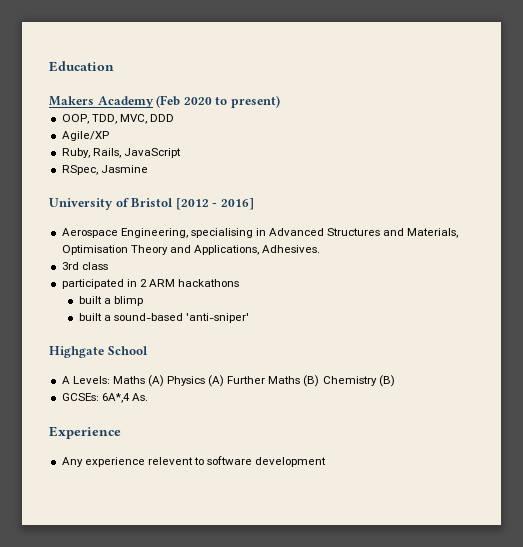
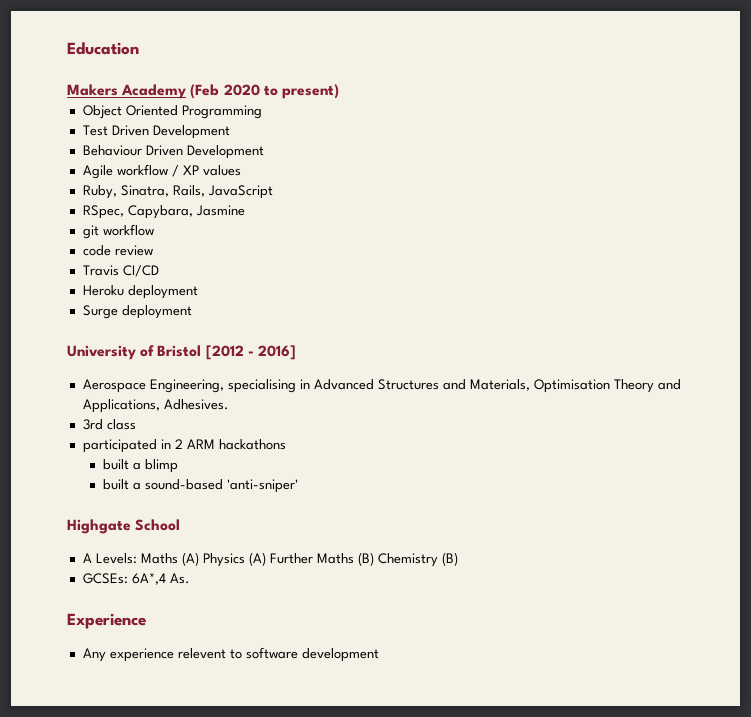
- OOP, TDD, MVC, DDD
- Agile/XP
+ Object Oriented Programming
+ Test Driven Development
+ Behaviour Driven Development
+ Agile workflow / XP values
- Ruby, Rails, JavaScript
+ Ruby, Sinatra, Rails, JavaScript
- RSpec, Jasmine
+ RSpec, Capybara, Jasmine
+ git workflow
+ code review
+ Travis CI/CD
+ Heroku deployment
+ Surge deployment

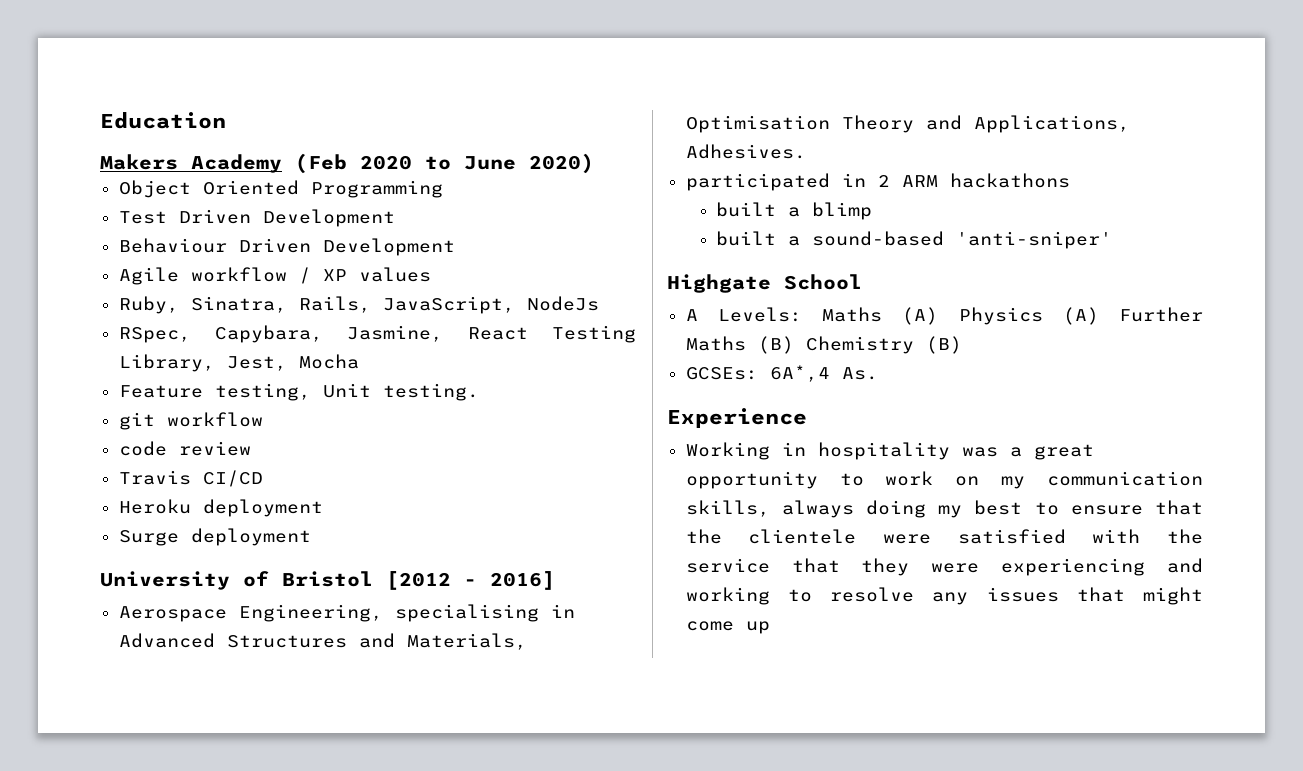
- Makers Academy (Feb 2020 to present)
+ Makers Academy (Feb 2020 to June 2020)
- Ruby, Sinatra, Rails, JavaScript
+ Ruby, Sinatra, Rails, JavaScript, NodeJs
- RSpec, Capybara, Jasmine
+ RSpec, Capybara, Jasmine, React Testing Library, Jest, Mocha
+ Feature testing, Unit testing.
- 3rd class
- Any experience relevent to software development
+ Working in hospitality was a great opportunity to work on my communication skills, always doing my best to ensure that the clientele were satisfied with the service that they were experiencing and working to resolve any issues that might come up

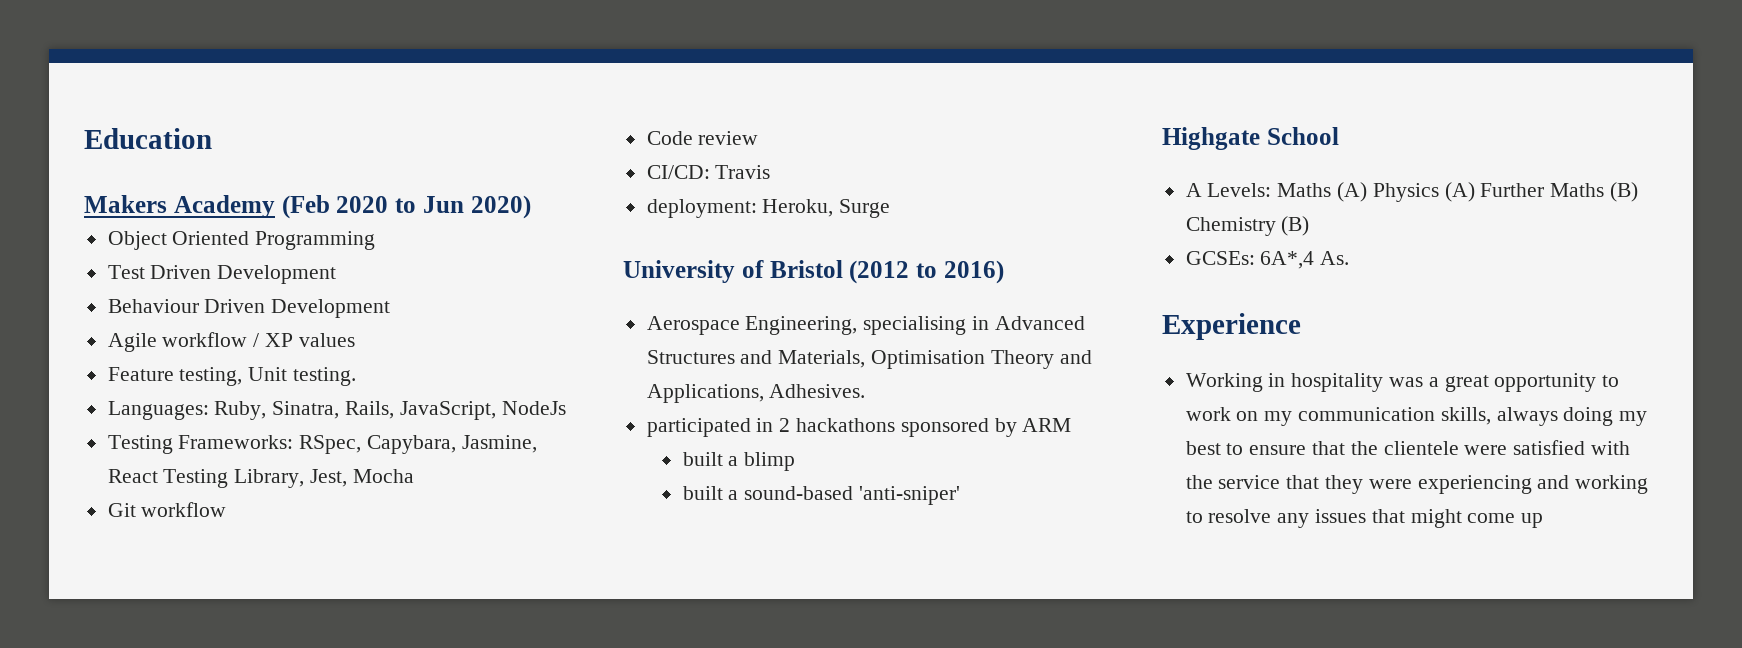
- Makers Academy (Feb 2020 to June 2020)
+ Makers Academy (Feb 2020 to Jun 2020)
- Ruby, Sinatra, Rails, JavaScript, NodeJs
+ Feature testing, Unit testing.
+ Languages: Ruby, Sinatra, Rails, JavaScript, NodeJs
- RSpec, Capybara, Jasmine, React Testing Library, Jest, Mocha
+ Testing Frameworks: RSpec, Capybara, Jasmine, React Testing Library, Jest, Mocha
- Feature testing, Unit testing.
- git workflow
+ Git workflow
- code review
+ Code review
- Travis CI/CD
- Heroku deployment
- Surge deployment
+ CI/CD: Travis
+ deployment: Heroku, Surge
- University of Bristol [2012 - 2016]
+ University of Bristol (2012 to 2016)
- participated in 2 ARM hackathons
+ participated in 2 hackathons sponsored by ARM

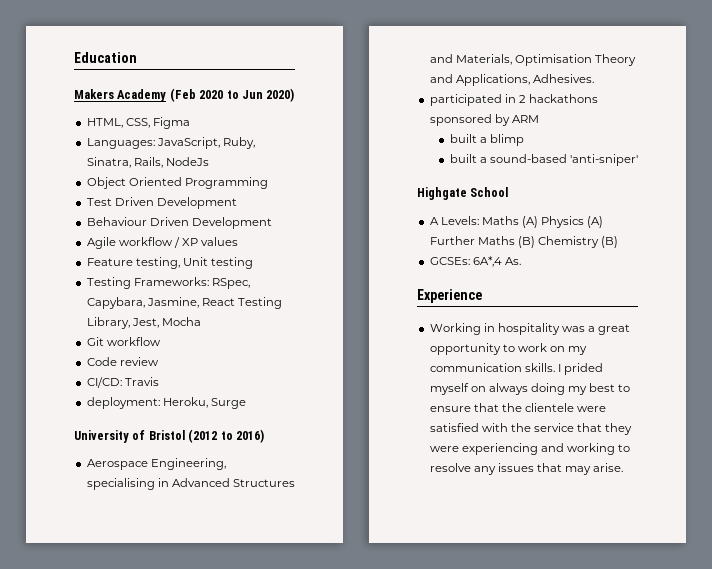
+ HTML, CSS, Figma
+ Languages: JavaScript, Ruby, Sinatra, Rails, NodeJs
- Feature testing, Unit testing.
- Languages: Ruby, Sinatra, Rails, JavaScript, NodeJs
+ Feature testing, Unit testing
- Working in hospitality was a great opportunity to work on my communication skills, always doing my best to ensure that the clientele were satisfied with the service that they were experiencing and working to resolve any issues that might come up
+ Working in hospitality was a great opportunity to work on my communication skills. I prided myself on always doing my best to ensure that the clientele were satisfied with the service that they were experiencing and working to resolve any issues that may arise.

